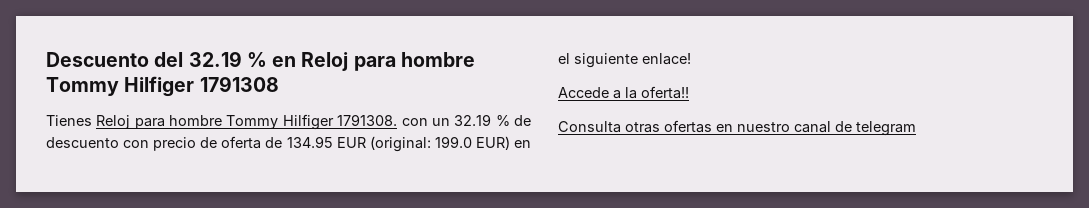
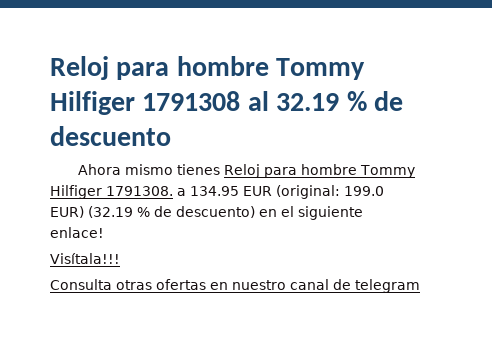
- Descuento del 32.19 % en Reloj para hombre Tommy Hilfiger 1791308
- Tienes Reloj para hombre Tommy Hilfiger 1791308. con un 32.19 % de descuento con precio de oferta de 134.95 EUR (original: 199.0 EUR) en el siguiente enlace!
+ Reloj para hombre Tommy Hilfiger 1791308 al 32.19 % de descuento
+ Ahora mismo tienes Reloj para hombre Tommy Hilfiger 1791308. a 134.95 EUR (original: 199.0 EUR) (32.19 % de descuento) en el siguiente enlace!
- Accede a la oferta!!
+ Visítala!!!

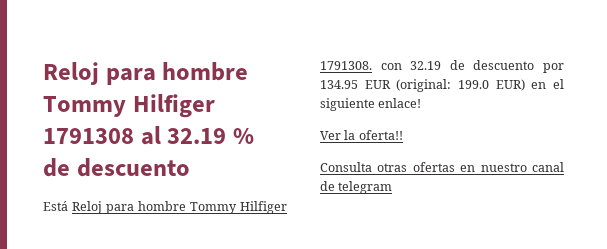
- Ahora mismo tienes Reloj para hombre Tommy Hilfiger 1791308. a 134.95 EUR (original: 199.0 EUR) (32.19 % de descuento) en el siguiente enlace!
+ Está Reloj para hombre Tommy Hilfiger 1791308. con 32.19 de descuento por 134.95 EUR (original: 199.0 EUR) en el siguiente enlace!
- Visítala!!!
+ Ver la oferta!!

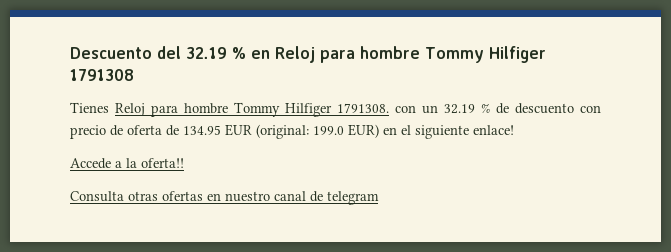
- Reloj para hombre Tommy Hilfiger 1791308 al 32.19 % de descuento
- Está Reloj para hombre Tommy Hilfiger 1791308. con 32.19 de descuento por 134.95 EUR (original: 199.0 EUR) en el siguiente enlace!
+ Descuento del 32.19 % en Reloj para hombre Tommy Hilfiger 1791308
+ Tienes Reloj para hombre Tommy Hilfiger 1791308. con un 32.19 % de descuento con precio de oferta de 134.95 EUR (original: 199.0 EUR) en el siguiente enlace!
- Ver la oferta!!
+ Accede a la oferta!!

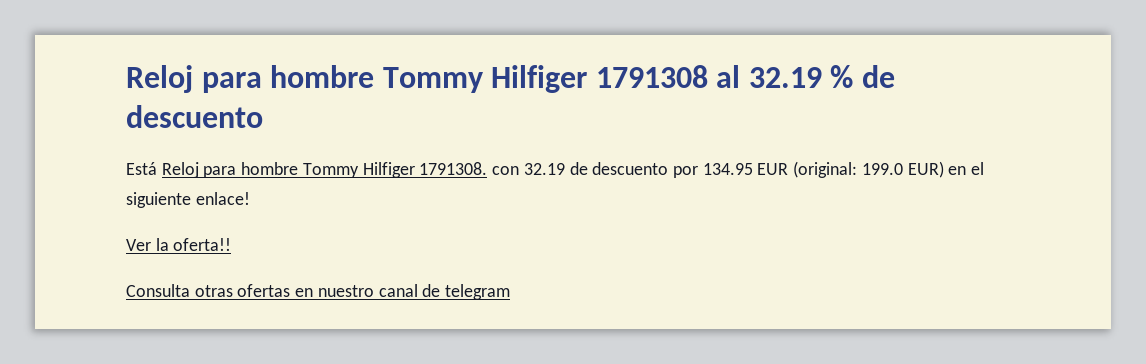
- Descuento del 32.19 % en Reloj para hombre Tommy Hilfiger 1791308
- Tienes Reloj para hombre Tommy Hilfiger 1791308. con un 32.19 % de descuento con precio de oferta de 134.95 EUR (original: 199.0 EUR) en el siguiente enlace!
+ Reloj para hombre Tommy Hilfiger 1791308 al 32.19 % de descuento
+ Está Reloj para hombre Tommy Hilfiger 1791308. con 32.19 de descuento por 134.95 EUR (original: 199.0 EUR) en el siguiente enlace!
- Accede a la oferta!!
+ Ver la oferta!!

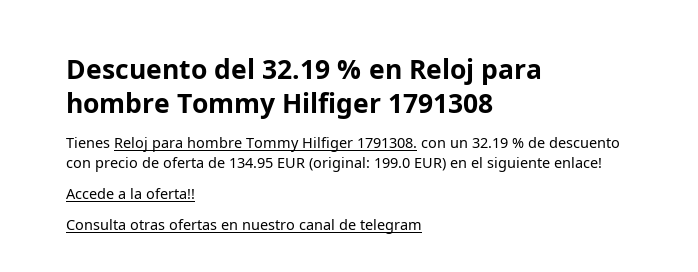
- Reloj para hombre Tommy Hilfiger 1791308 al 32.19 % de descuento
- Está Reloj para hombre Tommy Hilfiger 1791308. con 32.19 de descuento por 134.95 EUR (original: 199.0 EUR) en el siguiente enlace!
+ Descuento del 32.19 % en Reloj para hombre Tommy Hilfiger 1791308
+ Tienes Reloj para hombre Tommy Hilfiger 1791308. con un 32.19 % de descuento con precio de oferta de 134.95 EUR (original: 199.0 EUR) en el siguiente enlace!
- Ver la oferta!!
+ Accede a la oferta!!

